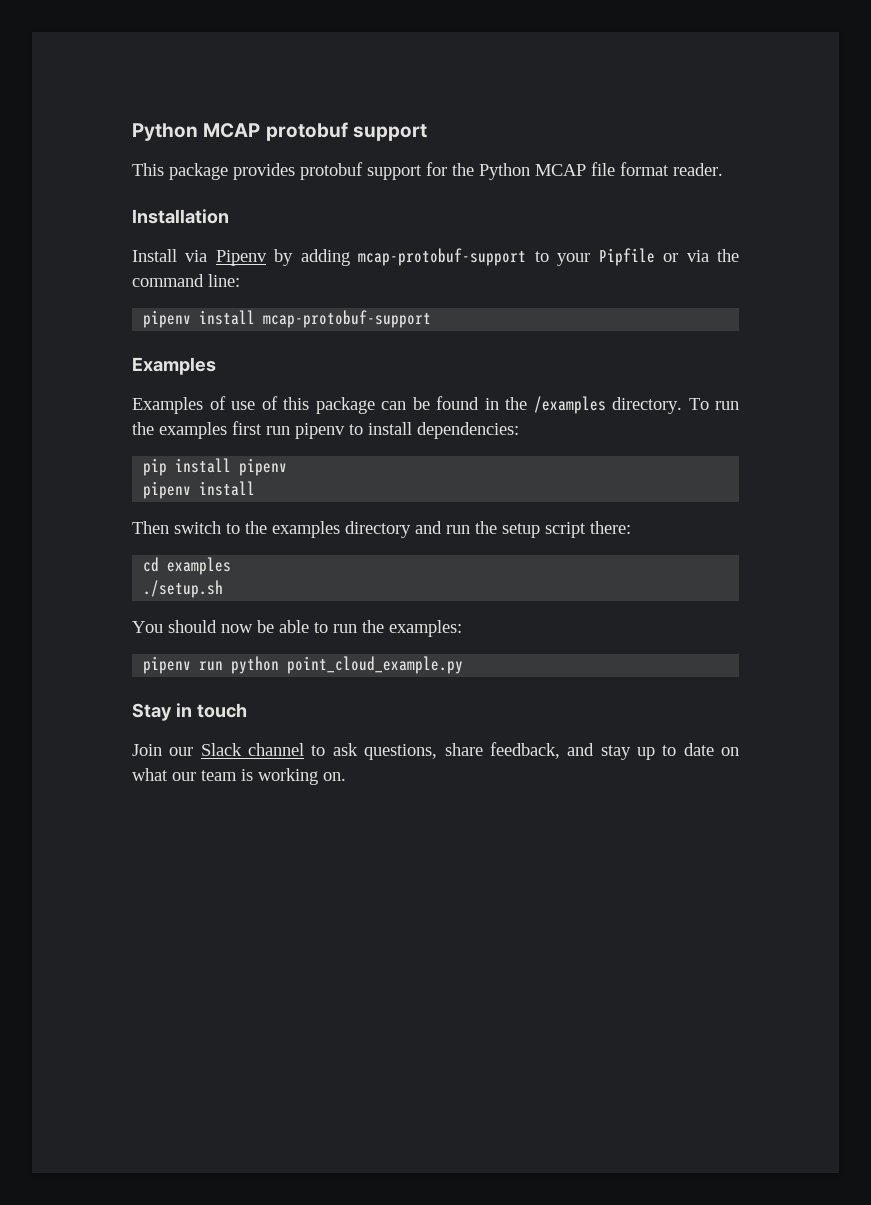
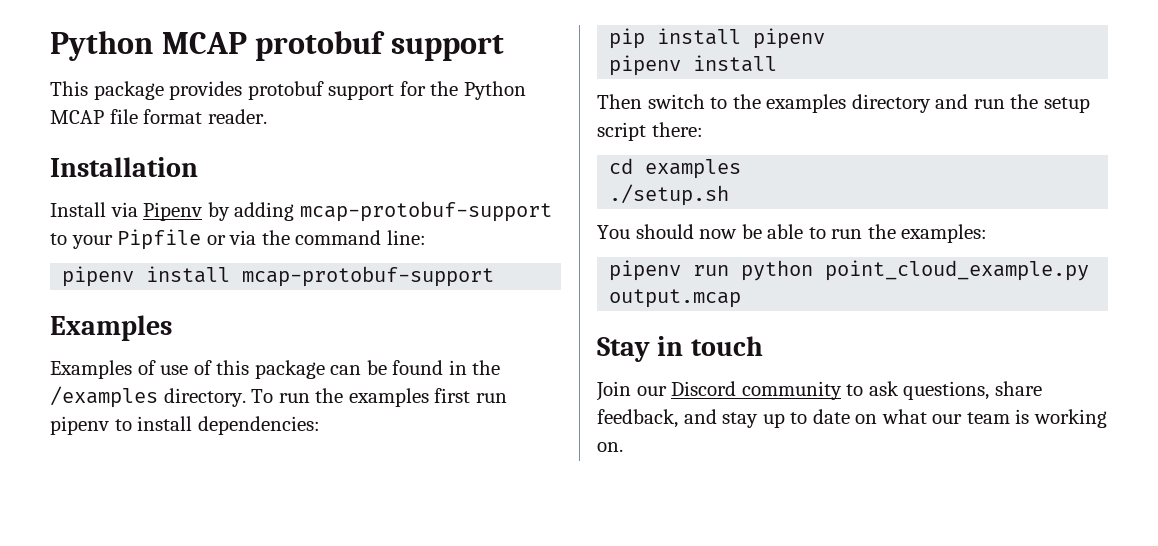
- pipenv run python point_cloud_example.py
+ pipenv run python point_cloud_example.py output.mcap
- Join our Slack channel to ask questions, share feedback, and stay up to date on what our team is working on.
+ Join our Discord community to ask questions, share feedback, and stay up to date on what our team is working on.

